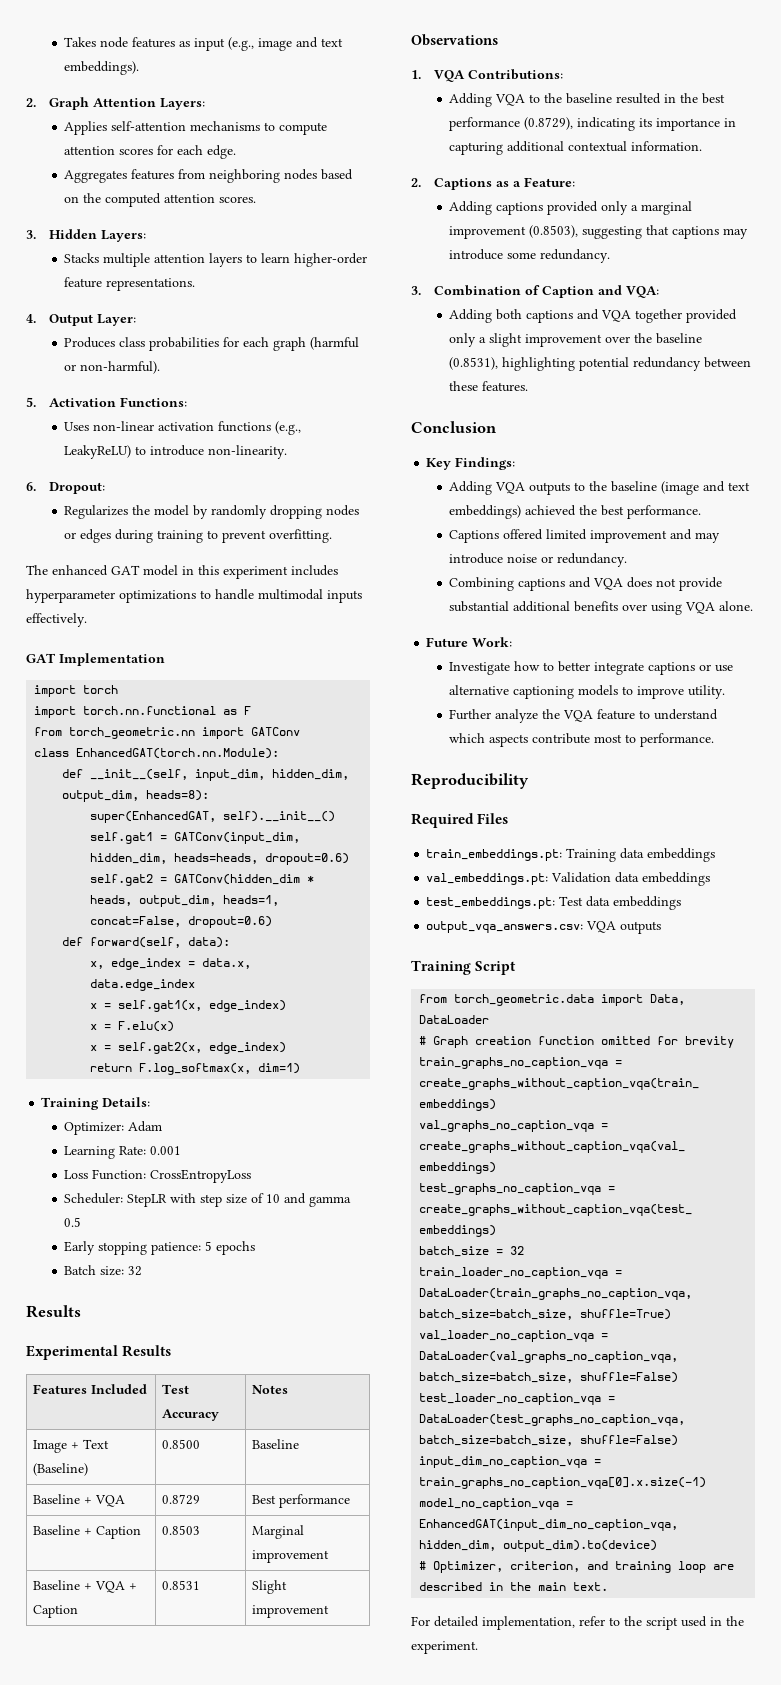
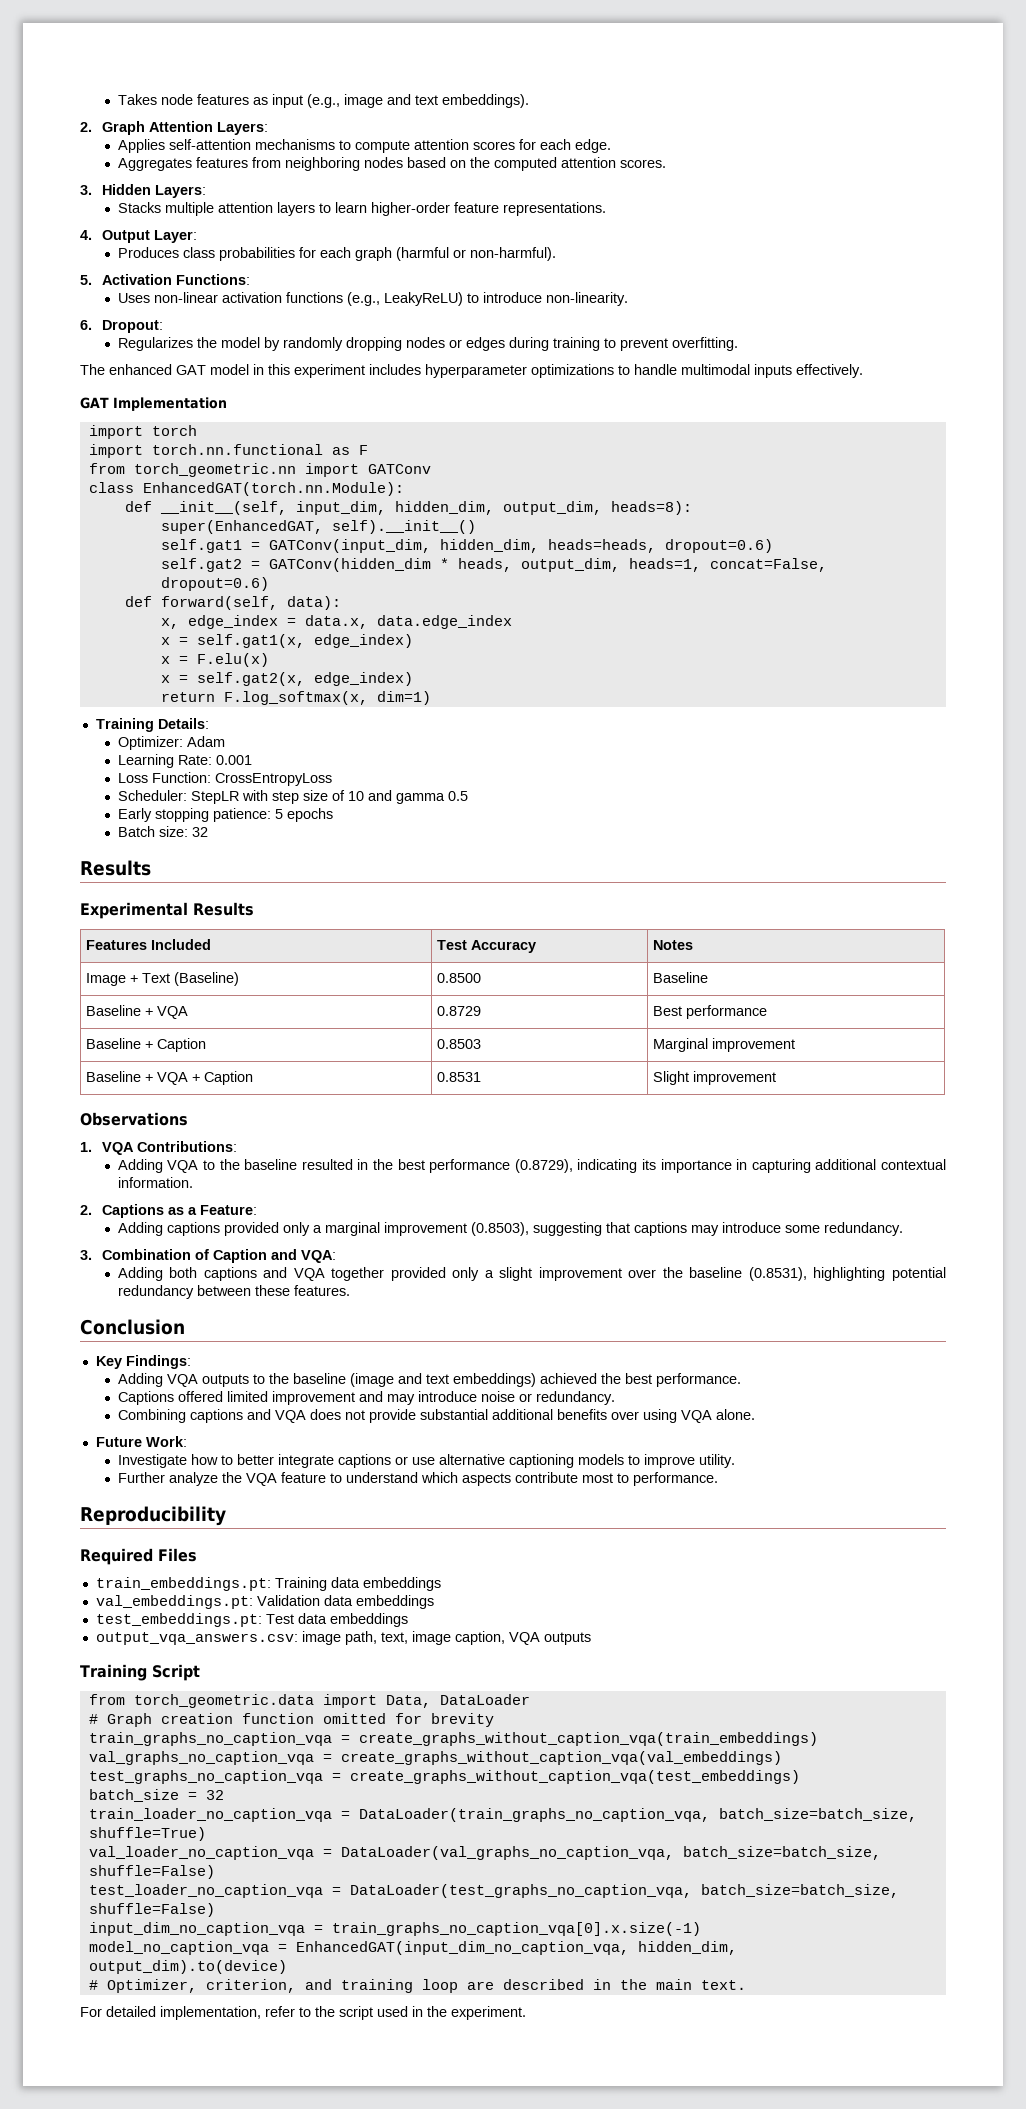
- output_vqa_answers.csv: VQA outputs
+ output_vqa_answers.csv: image path, text, image caption, VQA outputs

